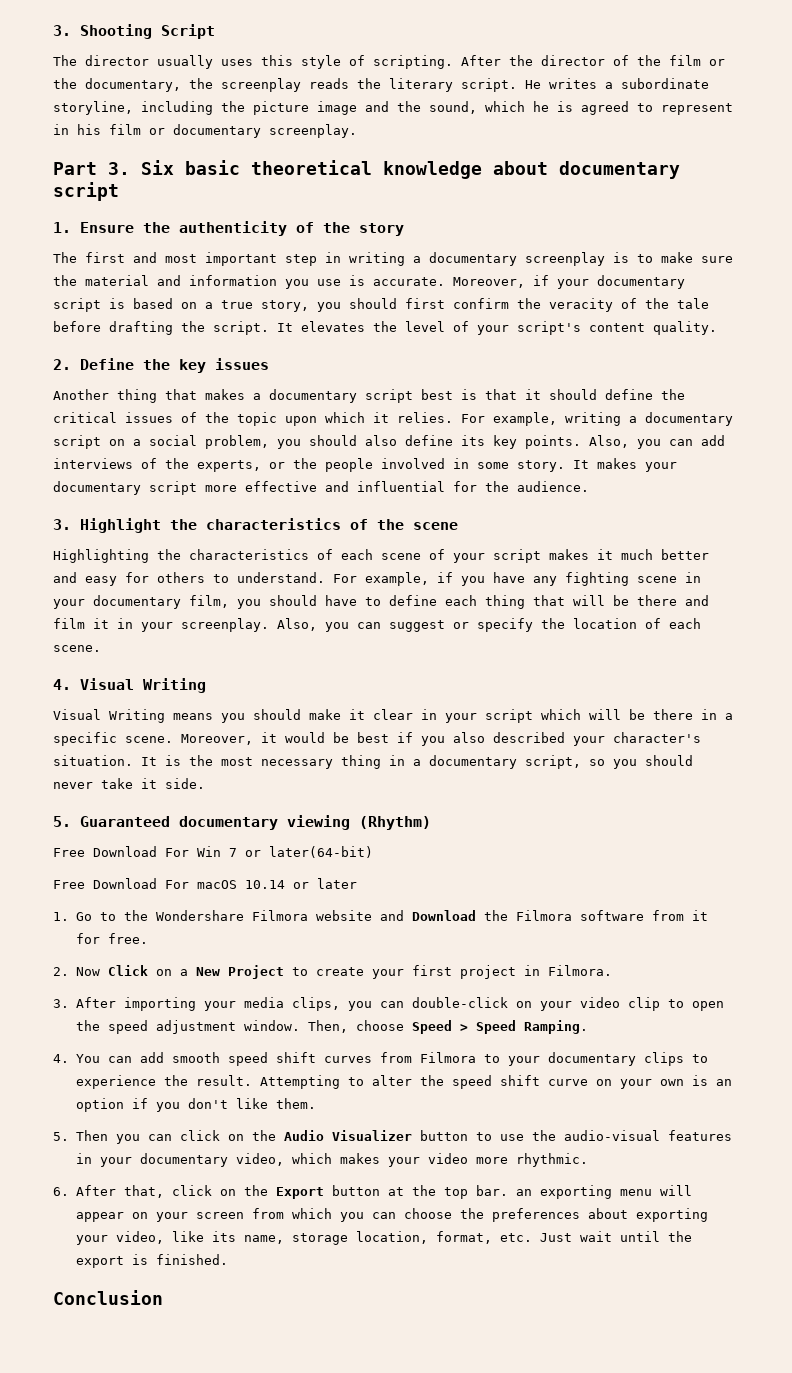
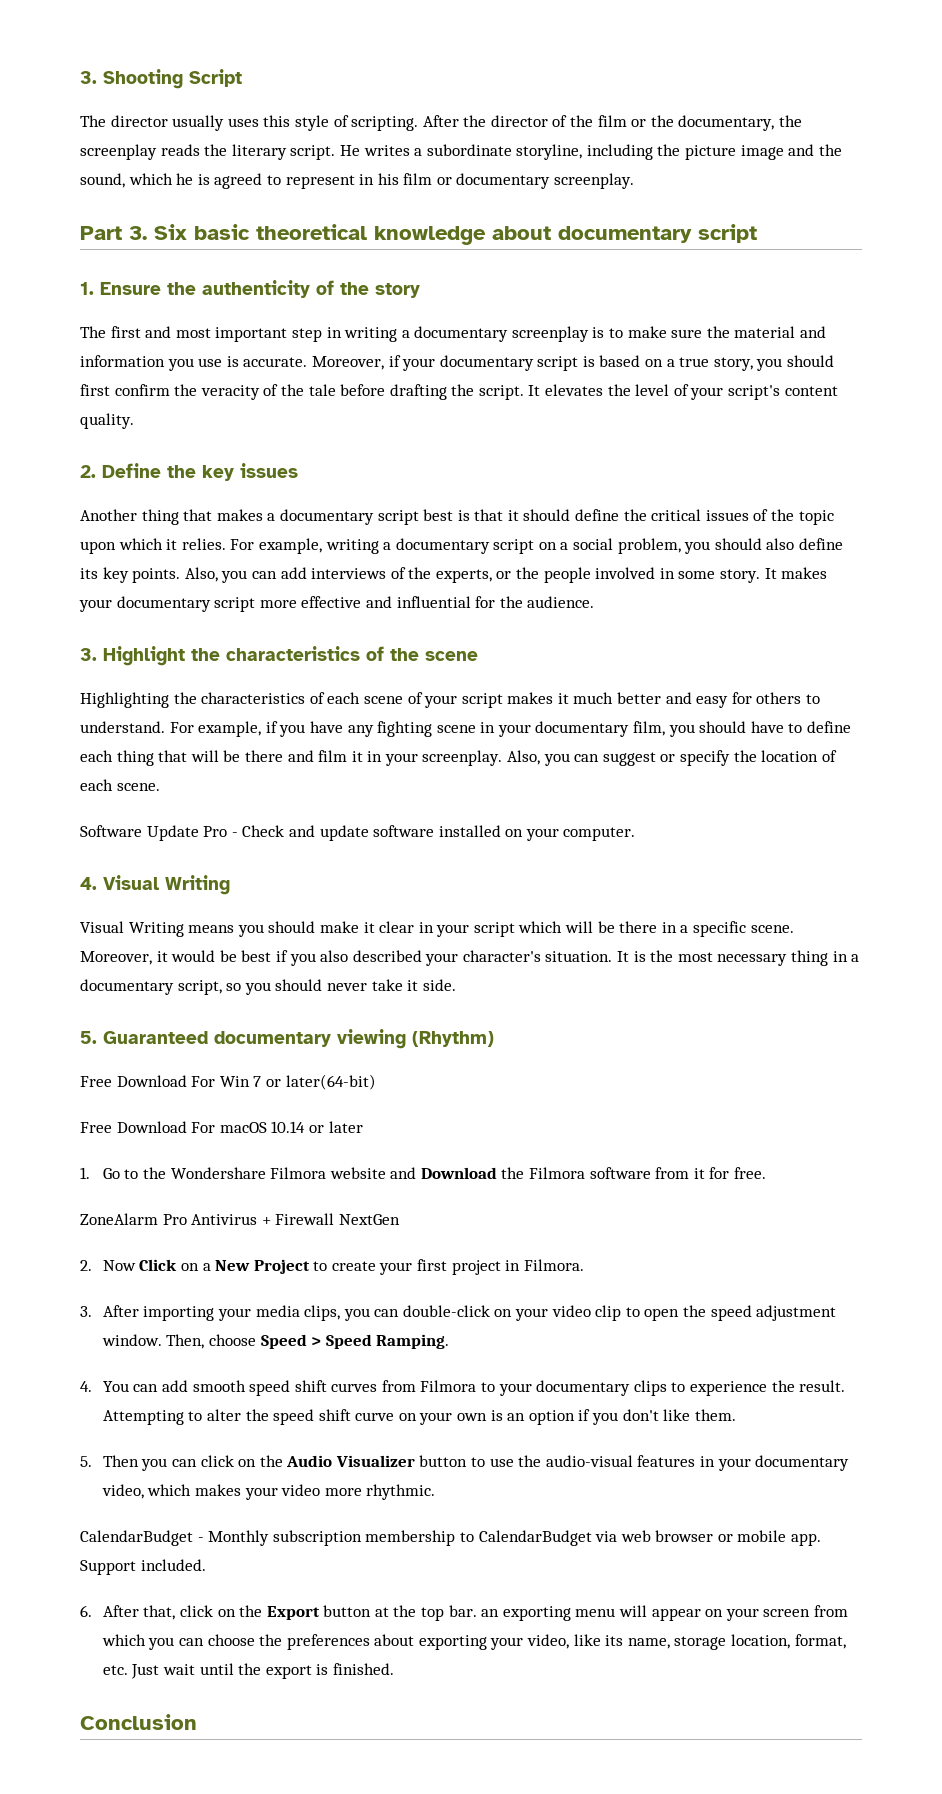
+ Software Update Pro - Check and update software installed on your computer.
+ ZoneAlarm Pro Antivirus + Firewall NextGen
+ CalendarBudget - Monthly subscription membership to CalendarBudget via web browser or mobile app. Support included.

